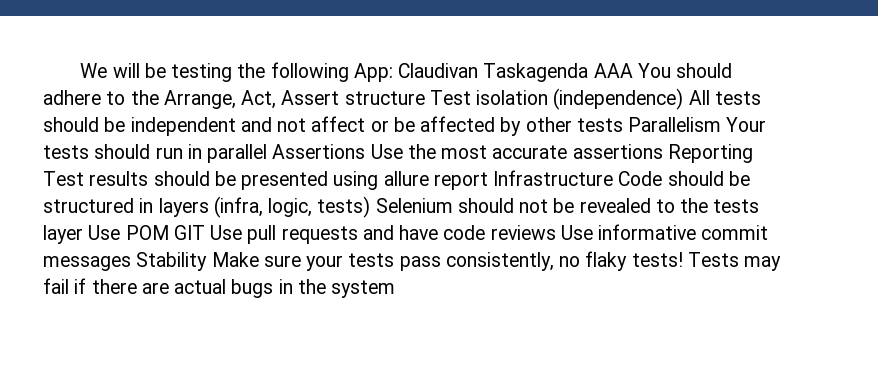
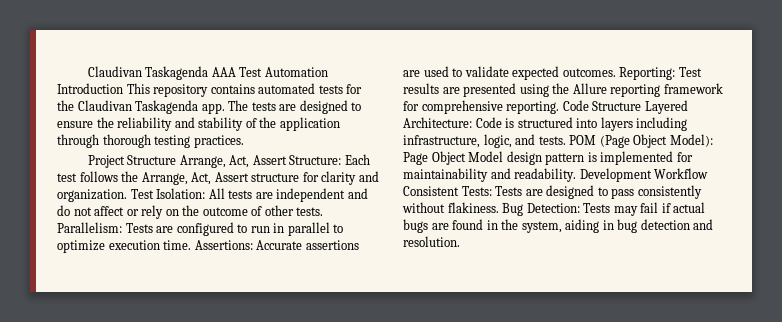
- We will be testing the following App: Claudivan Taskagenda AAA You should adhere to the Arrange, Act, Assert structure Test isolation (independence) All tests should be independent and not affect or be affected by other tests Parallelism Your tests should run in parallel Assertions Use the most accurate assertions Reporting Test results should be presented using allure report Infrastructure Code should be structured in layers (infra, logic, tests) Selenium should not be revealed to the tests layer Use POM GIT Use pull requests and have code reviews Use informative commit messages Stability Make sure your tests pass consistently, no flaky tests! Tests may fail if there are actual bugs in the system
+ Claudivan Taskagenda AAA Test Automation Introduction This repository contains automated tests for the Claudivan Taskagenda app. The tests are designed to ensure the reliability and stability of the application through thorough testing practices.
+ Project Structure Arrange, Act, Assert Structure: Each test follows the Arrange, Act, Assert structure for clarity and organization. Test Isolation: All tests are independent and do not affect or rely on the outcome of other tests. Parallelism: Tests are configured to run in parallel to optimize execution time. Assertions: Accurate assertions are used to validate expected outcomes. Reporting: Test results are presented using the Allure reporting framework for comprehensive reporting. Code Structure Layered Architecture: Code is structured into layers including infrastructure, logic, and tests. POM (Page Object Model): Page Object Model design pattern is implemented for maintainability and readability. Development Workflow Consistent Tests: Tests are designed to pass consistently without flakiness. Bug Detection: Tests may fail if actual bugs are found in the system, aiding in bug detection and resolution.

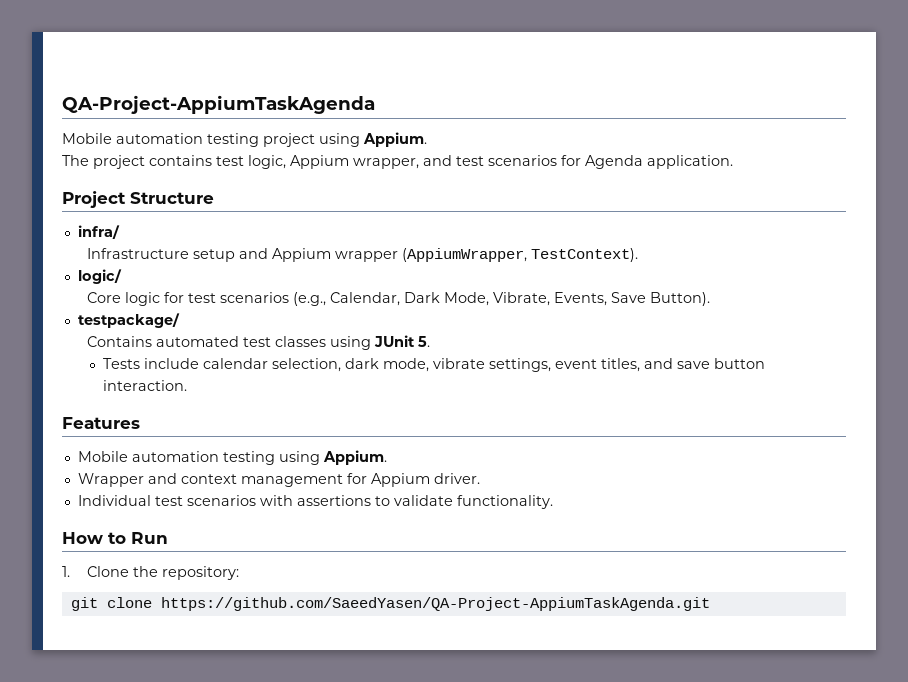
- Claudivan Taskagenda AAA Test Automation Introduction This repository contains automated tests for the Claudivan Taskagenda app. The tests are designed to ensure the reliability and stability of the application through thorough testing practices.
- Project Structure Arrange, Act, Assert Structure: Each test follows the Arrange, Act, Assert structure for clarity and organization. Test Isolation: All tests are independent and do not affect or rely on the outcome of other tests. Parallelism: Tests are configured to run in parallel to optimize execution time. Assertions: Accurate assertions are used to validate expected outcomes. Reporting: Test results are presented using the Allure reporting framework for comprehensive reporting. Code Structure Layered Architecture: Code is structured into layers including infrastructure, logic, and tests. POM (Page Object Model): Page Object Model design pattern is implemented for maintainability and readability. Development Workflow Consistent Tests: Tests are designed to pass consistently without flakiness. Bug Detection: Tests may fail if actual bugs are found in the system, aiding in bug detection and resolution.
+ QA-Project-AppiumTaskAgenda
+ Mobile automation testing project using Appium.
+ The project contains test logic, Appium wrapper, and test scenarios for Agenda application.
+ Project Structure
+ infra/
+ Infrastructure setup and Appium wrapper (AppiumWrapper, TestContext).
+ logic/
+ Core logic for test scenarios (e.g., Calendar, Dark Mode, Vibrate, Events, Save Button).
+ testpackage/
+ Contains automated test classes using JUnit 5.
+ Tests include calendar selection, dark mode, vibrate settings, event titles, and save button interaction.
+ Features
+ Mobile automation testing using Appium.
+ Wrapper and context management for Appium driver.
+ Individual test scenarios with assertions to validate functionality.
+ How to Run
+ 1. Clone the repository:
+ git clone https://github.com/SaeedYasen/QA-Project-AppiumTaskAgenda.git

